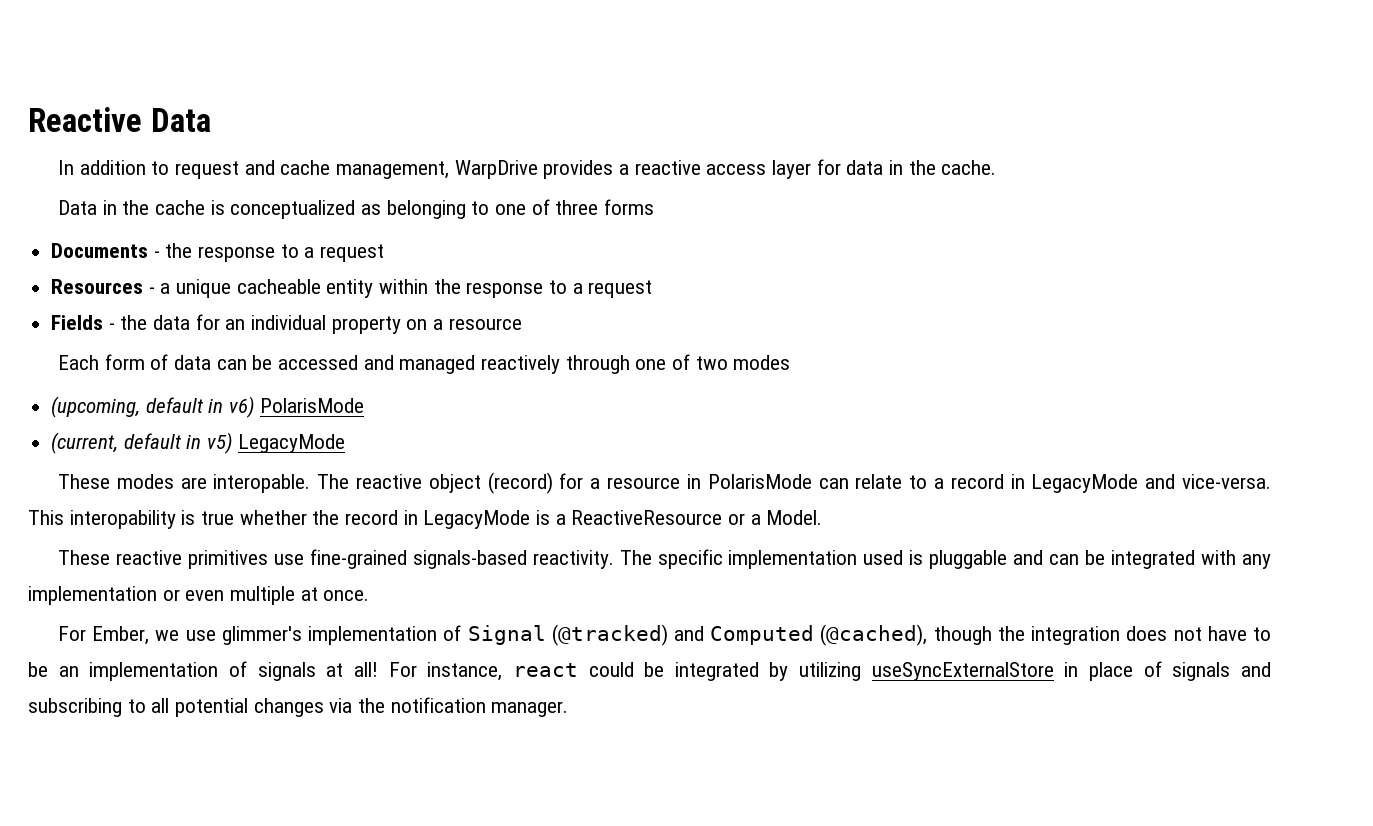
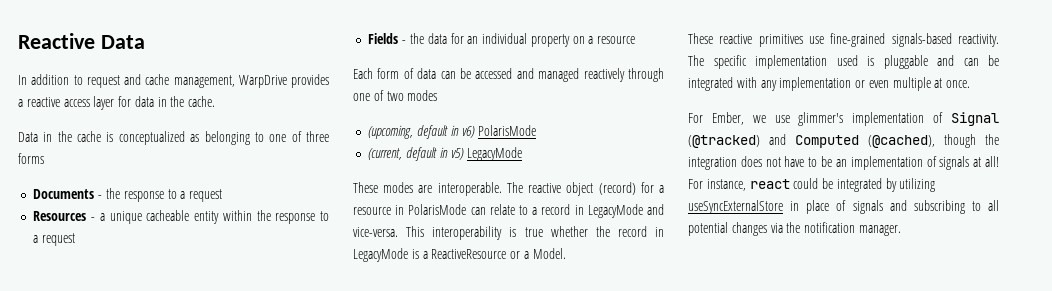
- These modes are interopable.
+ These modes are interoperable.
- This interopability is true whether the record in LegacyMode is a ReactiveResource or a Model.
+ This interoperability is true whether the record in LegacyMode is a ReactiveResource or a Model.

